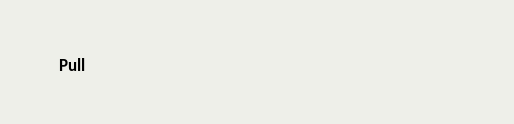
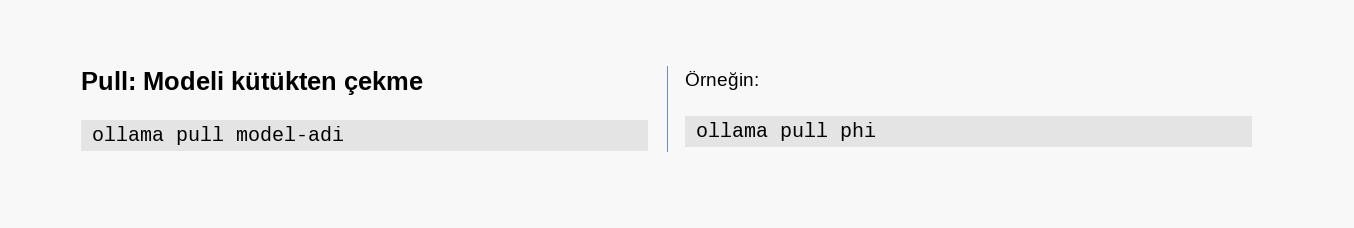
- Pull
+ Pull: Modeli kütükten çekme
+ ollama pull model-adi
+ Örneğin:
+ ollama pull phi

